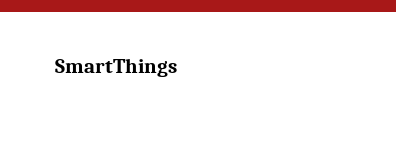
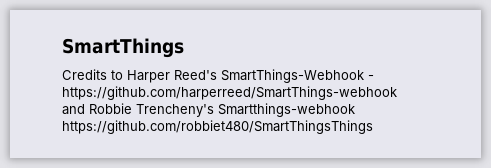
+ Credits to Harper Reed's SmartThings-Webhook - https://github.com/harperreed/SmartThings-webhook and Robbie Trencheny's Smartthings-webhook https://github.com/robbiet480/SmartThingsThings

